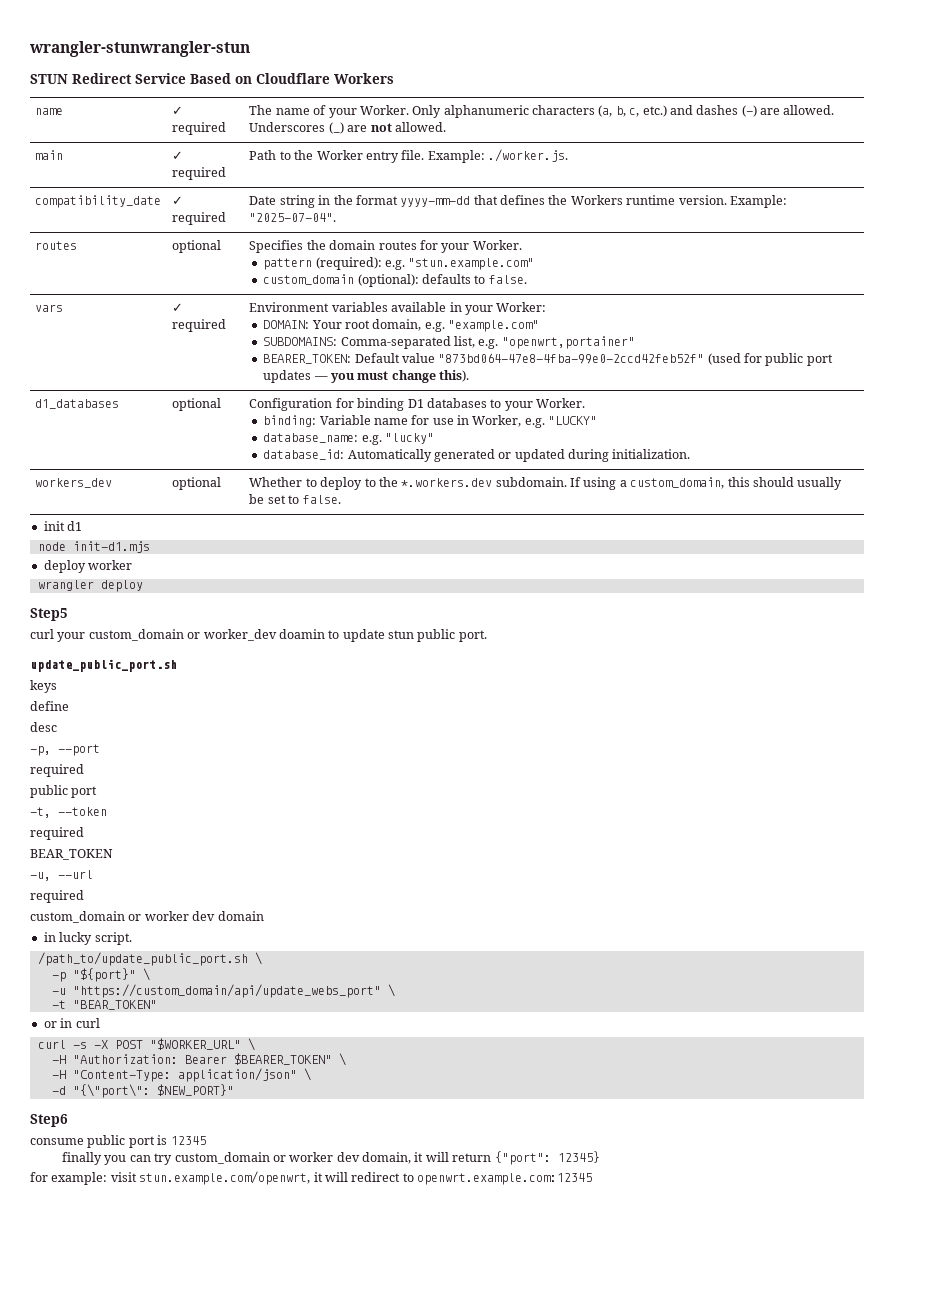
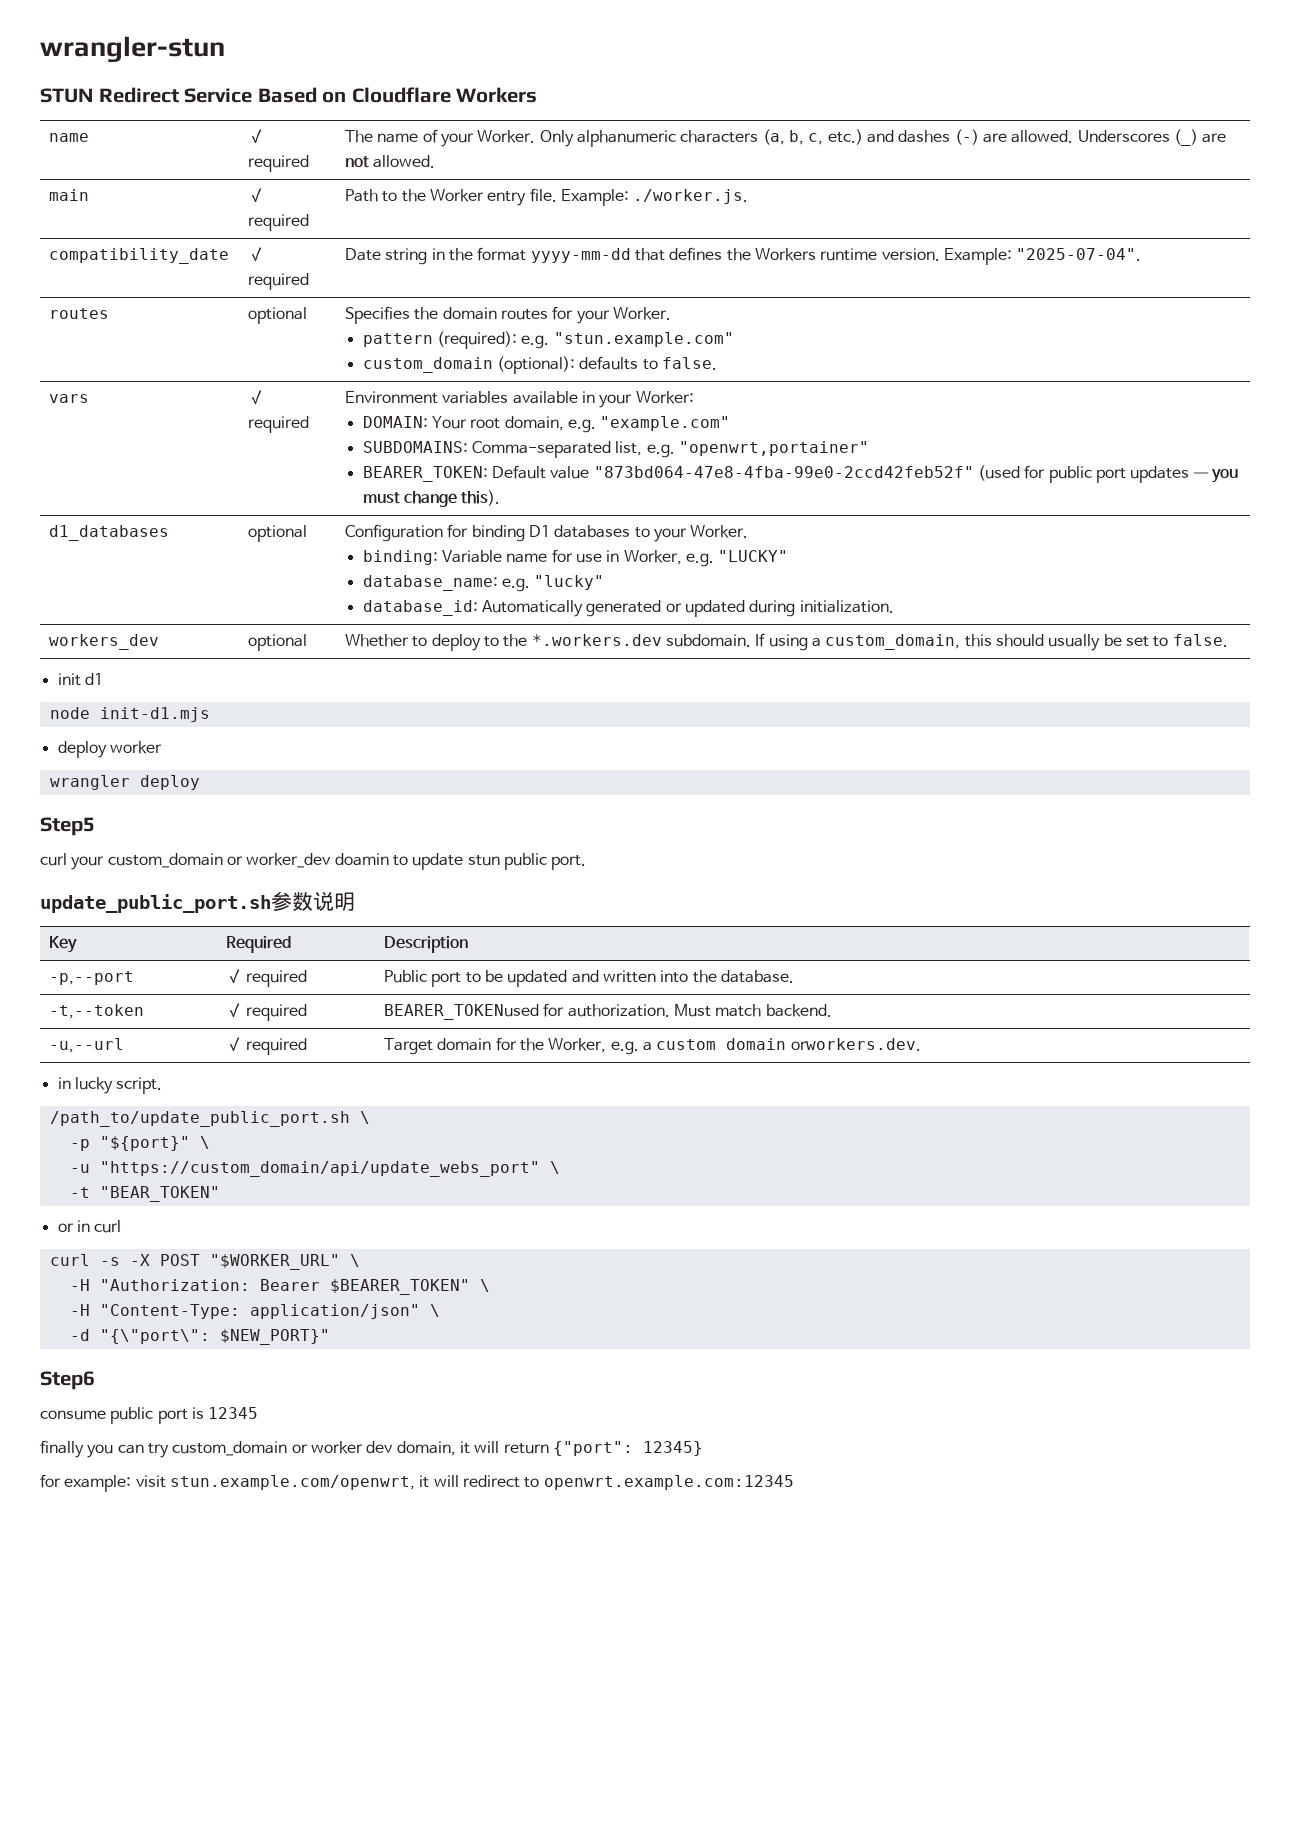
- wrangler-stunwrangler-stun
+ wrangler-stun
- update_public_port.sh
- keys
- define
- desc
- -p, --port
- required
- public port
- -t, --token
- required
- BEAR_TOKEN
- -u, --url
- required
- custom_domain or worker dev domain
+ update_public_port.sh参数说明
+ Key | Required | Description
+ -p,--port | ✓ required | Public port to be updated and written into the database.
+ -t,--token | ✓ required | BEARER_TOKENused for authorization. Must match backend.
+ -u,--url | ✓ required | Target domain for the Worker, e.g. a custom domain orworkers.dev.

